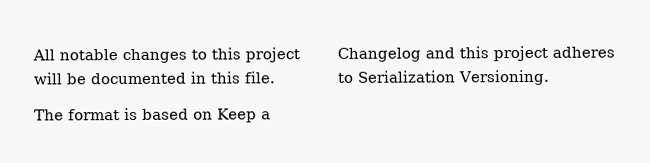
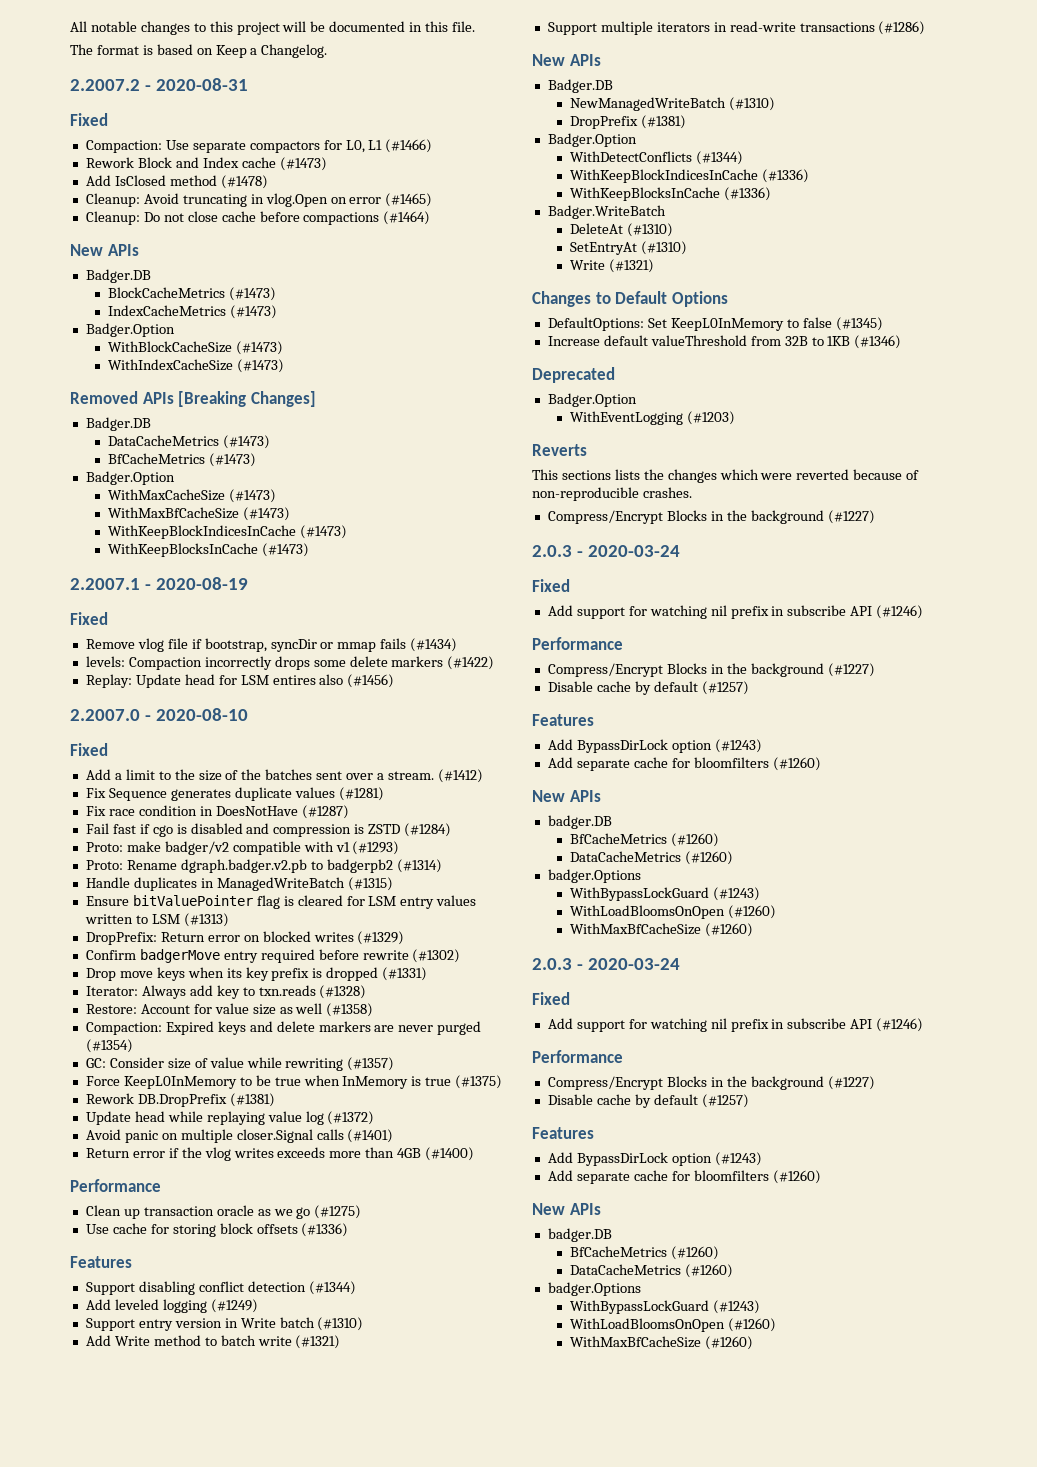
- The format is based on Keep a Changelog and this project adheres to Serialization Versioning.
+ The format is based on Keep a Changelog.
+ 2.2007.2 - 2020-08-31
+ Fixed
+ Compaction: Use separate compactors for L0, L1 (#1466)
+ Rework Block and Index cache (#1473)
+ Add IsClosed method (#1478)
+ Cleanup: Avoid truncating in vlog.Open on error (#1465)
+ Cleanup: Do not close cache before compactions (#1464)
+ New APIs
+ Badger.DB
+ BlockCacheMetrics (#1473)
+ IndexCacheMetrics (#1473)
+ Badger.Option
+ WithBlockCacheSize (#1473)
+ WithIndexCacheSize (#1473)
+ Removed APIs [Breaking Changes]
+ Badger.DB
+ DataCacheMetrics (#1473)
+ BfCacheMetrics (#1473)
+ Badger.Option
+ WithMaxCacheSize (#1473)
+ WithMaxBfCacheSize (#1473)
+ WithKeepBlockIndicesInCache (#1473)
+ WithKeepBlocksInCache (#1473)
+ 2.2007.1 - 2020-08-19
+ Fixed
+ Remove vlog file if bootstrap, syncDir or mmap fails (#1434)
+ levels: Compaction incorrectly drops some delete markers (#1422)
+ Replay: Update head for LSM entires also (#1456)
+ 2.2007.0 - 2020-08-10
+ Fixed
+ Add a limit to the size of the batches sent over a stream. (#1412)
+ Fix Sequence generates duplicate values (#1281)
+ Fix race condition in DoesNotHave (#1287)
+ Fail fast if cgo is disabled and compression is ZSTD (#1284)
+ Proto: make badger/v2 compatible with v1 (#1293)
+ Proto: Rename dgraph.badger.v2.pb to badgerpb2 (#1314)
+ Handle duplicates in ManagedWriteBatch (#1315)
+ Ensure bitValuePointer flag is cleared for LSM entry values written to LSM (#1313)
+ DropPrefix: Return error on blocked writes (#1329)
+ Confirm badgerMove entry required before rewrite (#1302)
+ Drop move keys when its key prefix is dropped (#1331)
+ Iterator: Always add key to txn.reads (#1328)
+ Restore: Account for value size as well (#1358)
+ Compaction: Expired keys and delete markers are never purged (#1354)
+ GC: Consider size of value while rewriting (#1357)
+ Force KeepL0InMemory to be true when InMemory is true (#1375)
+ Rework DB.DropPrefix (#1381)
+ Update head while replaying value log (#1372)
+ Avoid panic on multiple closer.Signal calls (#1401)
+ Return error if the vlog writes exceeds more than 4GB (#1400)
+ Performance
+ Clean up transaction oracle as we go (#1275)
+ Use cache for storing block offsets (#1336)
+ Features
+ Support disabling conflict detection (#1344)
+ Add leveled logging (#1249)
+ Support entry version in Write batch (#1310)
+ Add Write method to batch write (#1321)
+ Support multiple iterators in read-write transactions (#1286)
+ New APIs
+ Badger.DB
+ NewManagedWriteBatch (#1310)
+ DropPrefix (#1381)
+ Badger.Option
+ WithDetectConflicts (#1344)
+ WithKeepBlockIndicesInCache (#1336)
+ WithKeepBlocksInCache (#1336)
+ Badger.WriteBatch
+ DeleteAt (#1310)
+ SetEntryAt (#1310)
+ Write (#1321)
+ Changes to Default Options
+ DefaultOptions: Set KeepL0InMemory to false (#1345)
+ Increase default valueThreshold from 32B to 1KB (#1346)
+ Deprecated
+ Badger.Option
+ WithEventLogging (#1203)
+ Reverts
+ This sections lists the changes which were reverted because of non-reproducible crashes.
+ Compress/Encrypt Blocks in the background (#1227)
+ 2.0.3 - 2020-03-24
+ Fixed
+ Add support for watching nil prefix in subscribe API (#1246)
+ Performance
+ Compress/Encrypt Blocks in the background (#1227)
+ Disable cache by default (#1257)
+ Features
+ Add BypassDirLock option (#1243)
+ Add separate cache for bloomfilters (#1260)
+ New APIs
+ badger.DB
+ BfCacheMetrics (#1260)
+ DataCacheMetrics (#1260)
+ badger.Options
+ WithBypassLockGuard (#1243)
+ WithLoadBloomsOnOpen (#1260)
+ WithMaxBfCacheSize (#1260)
+ 2.0.3 - 2020-03-24
+ Fixed
+ Add support for watching nil prefix in subscribe API (#1246)
+ Performance
+ Compress/Encrypt Blocks in the background (#1227)
+ Disable cache by default (#1257)
+ Features
+ Add BypassDirLock option (#1243)
+ Add separate cache for bloomfilters (#1260)
+ New APIs
+ badger.DB
+ BfCacheMetrics (#1260)
+ DataCacheMetrics (#1260)
+ badger.Options
+ WithBypassLockGuard (#1243)
+ WithLoadBloomsOnOpen (#1260)
+ WithMaxBfCacheSize (#1260)

